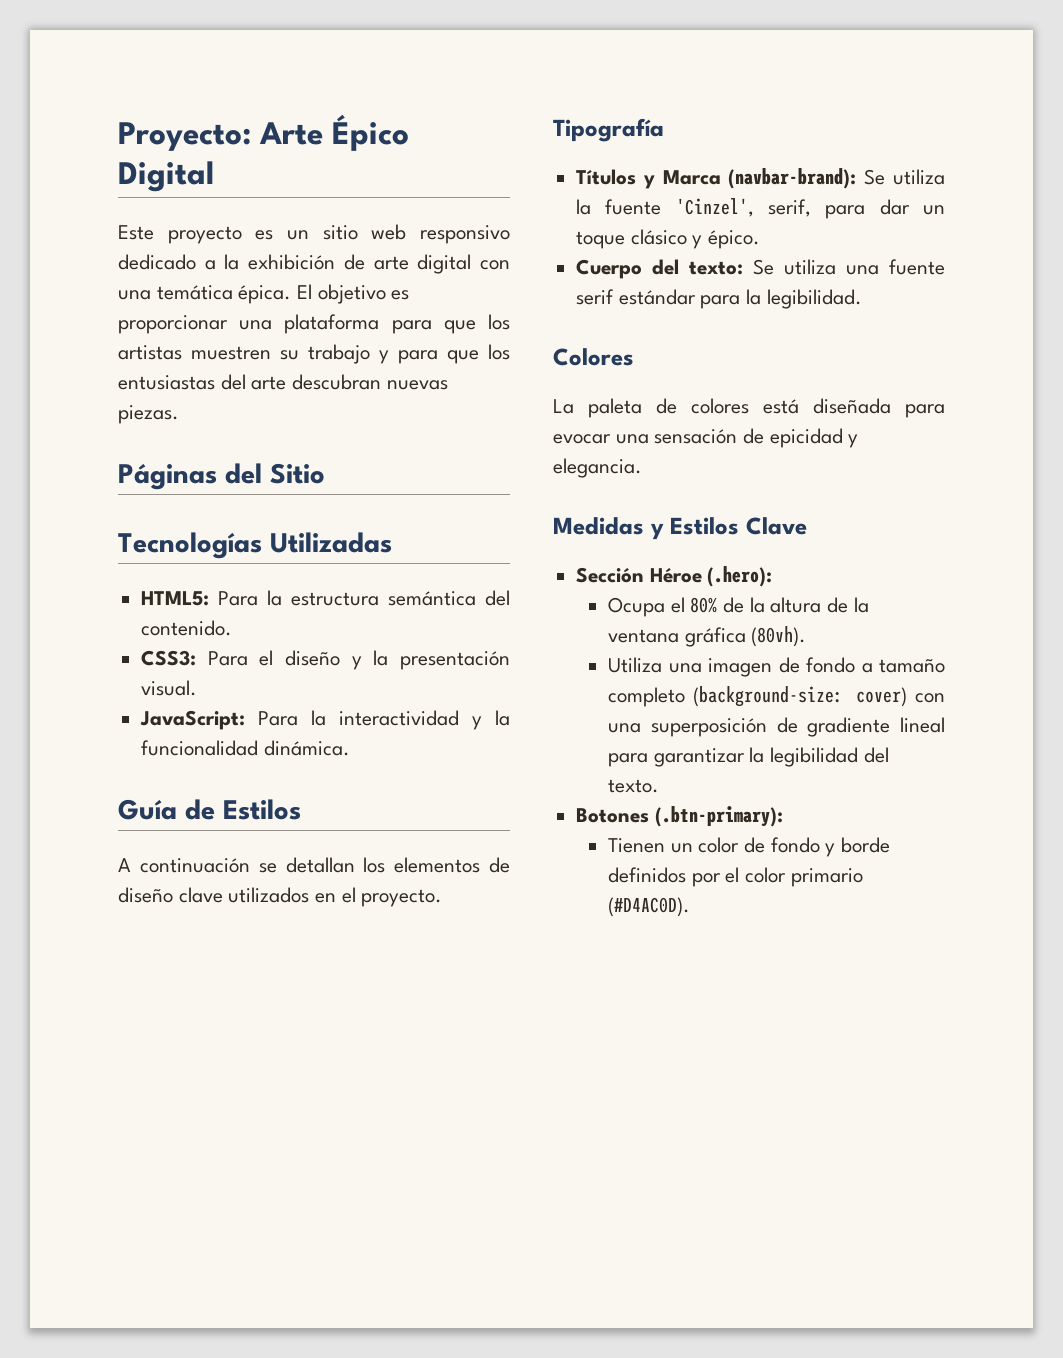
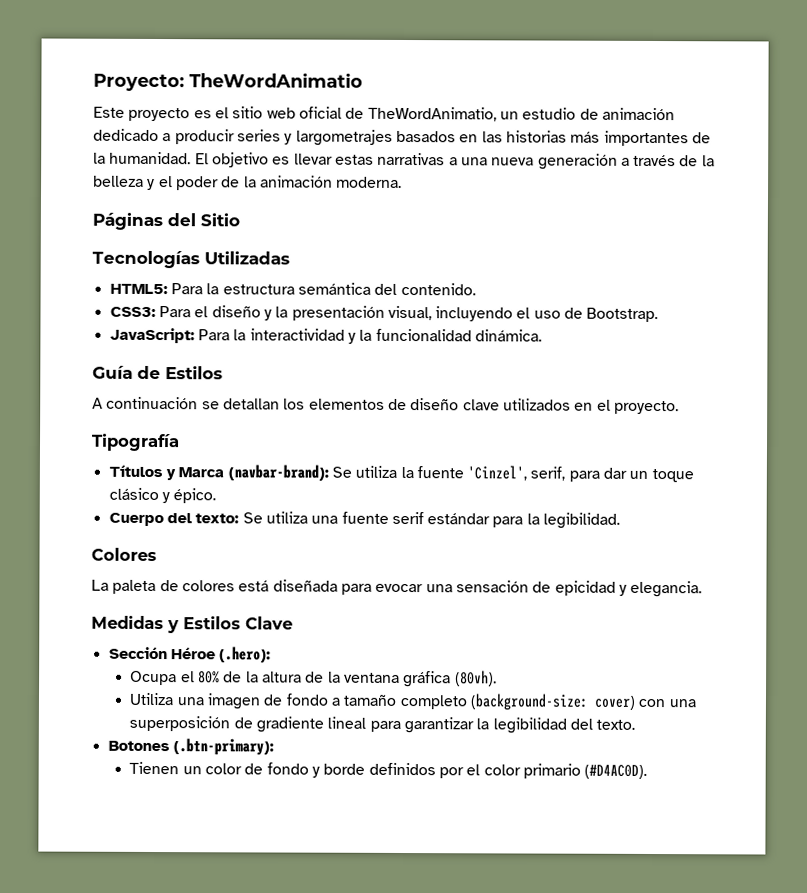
- Proyecto: Arte Épico Digital
+ Proyecto: TheWordAnimatio
- Este proyecto es un sitio web responsivo dedicado a la exhibición de arte digital con una temática épica. El objetivo es proporcionar una plataforma para que los artistas muestren su trabajo y para que los entusiastas del arte descubran nuevas piezas.
+ Este proyecto es el sitio web oficial de TheWordAnimatio, un estudio de animación dedicado a producir series y largometrajes basados en las historias más importantes de la humanidad. El objetivo es llevar estas narrativas a una nueva generación a través de la belleza y el poder de la animación moderna.
- CSS3: Para el diseño y la presentación visual.
+ CSS3: Para el diseño y la presentación visual, incluyendo el uso de Bootstrap.

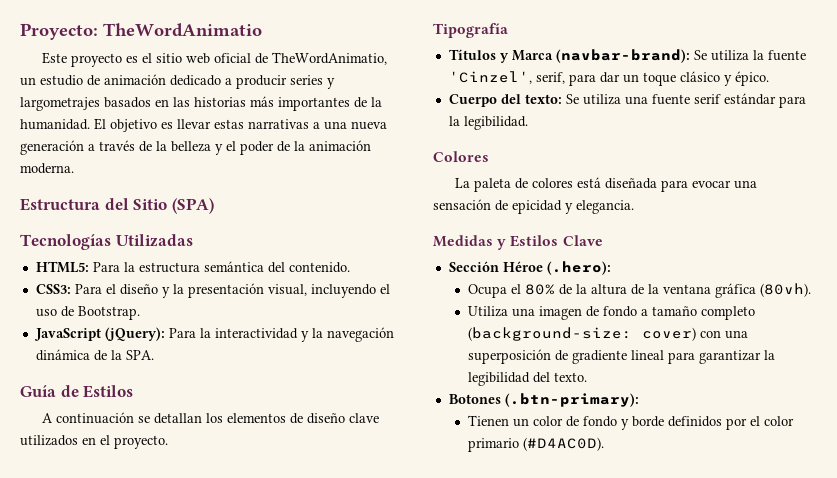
- Páginas del Sitio
+ Estructura del Sitio (SPA)
- JavaScript: Para la interactividad y la funcionalidad dinámica.
+ JavaScript (jQuery): Para la interactividad y la navegación dinámica de la SPA.

